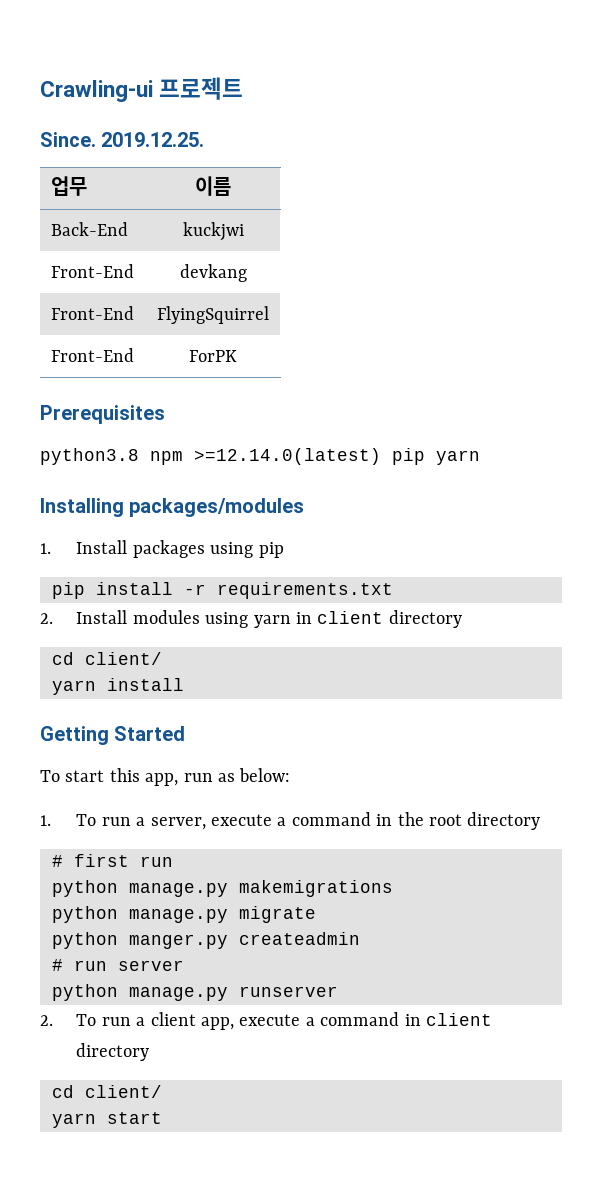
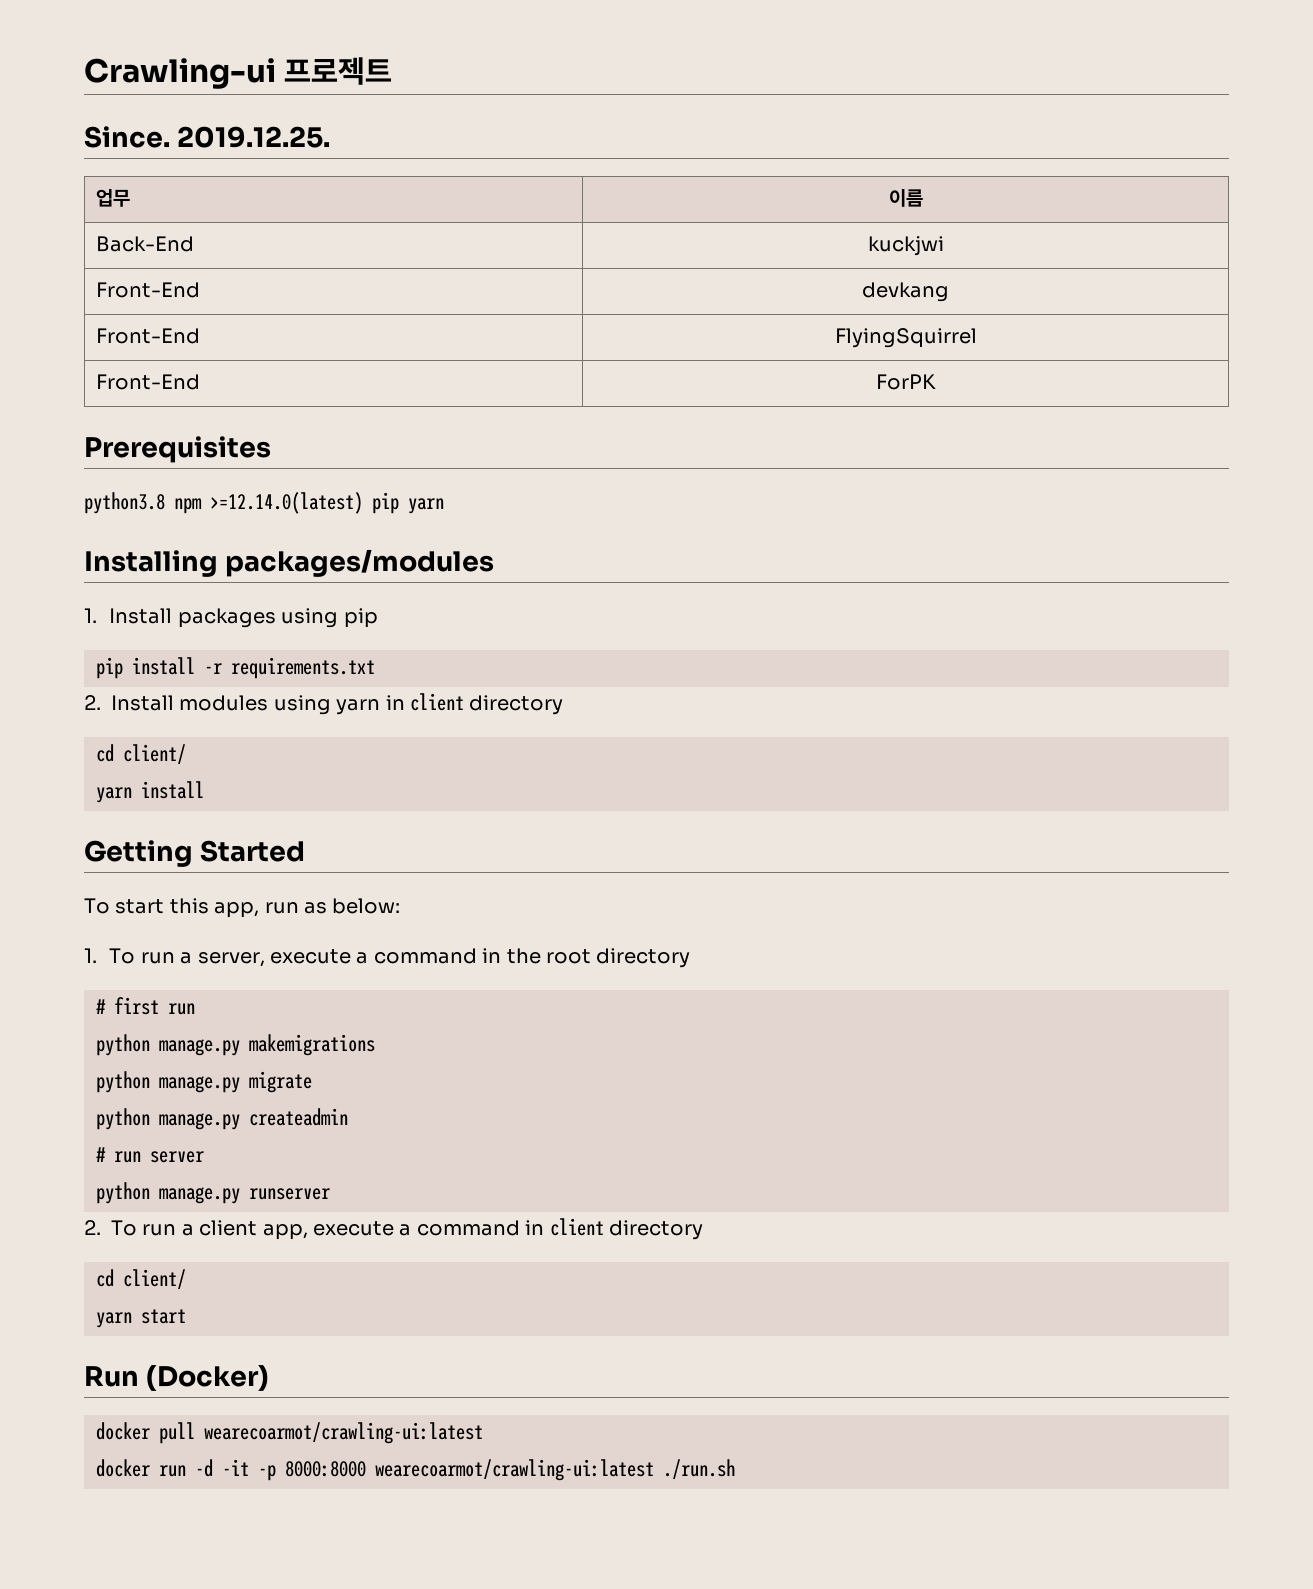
- python manger.py createadmin
+ python manage.py createadmin
+ Run (Docker)
+ docker pull wearecoarmot/crawling-ui:latest
+ docker run -d -it -p 8000:8000 wearecoarmot/crawling-ui:latest ./run.sh

